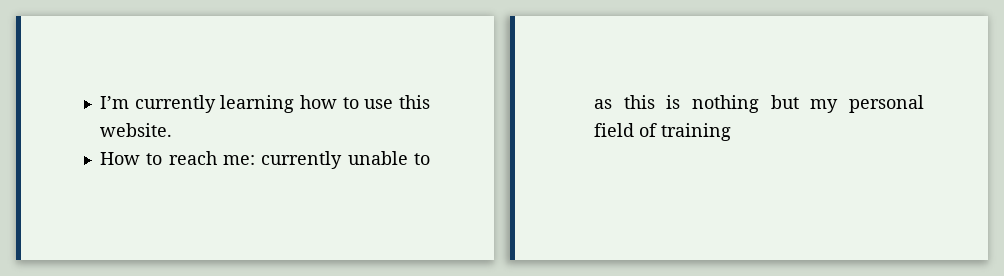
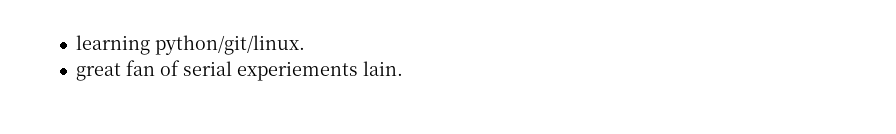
- I’m currently learning how to use this website.
- How to reach me: currently unable to as this is nothing but my personal field of training
+ learning python/git/linux.
+ great fan of serial experiements lain.

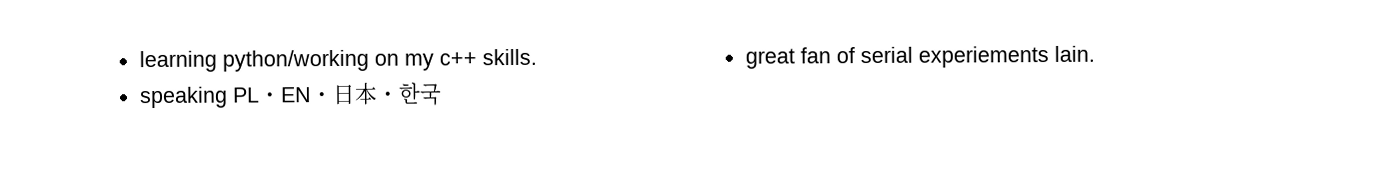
- learning python/git/linux.
+ learning python/working on my c++ skills.
+ speaking PL・EN・日本・한국

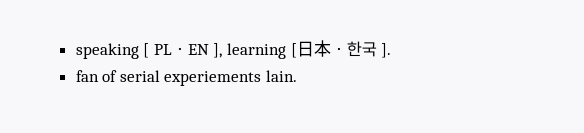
- learning python/working on my c++ skills.
- speaking PL・EN・日本・한국
- great fan of serial experiements lain.
+ speaking [ PL・EN ], learning [日本・한국 ].
+ fan of serial experiements lain.

